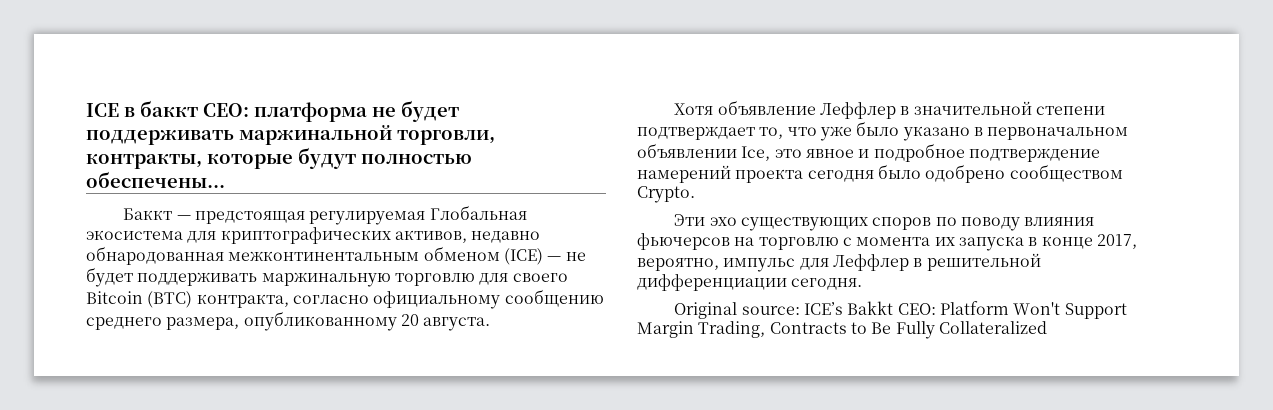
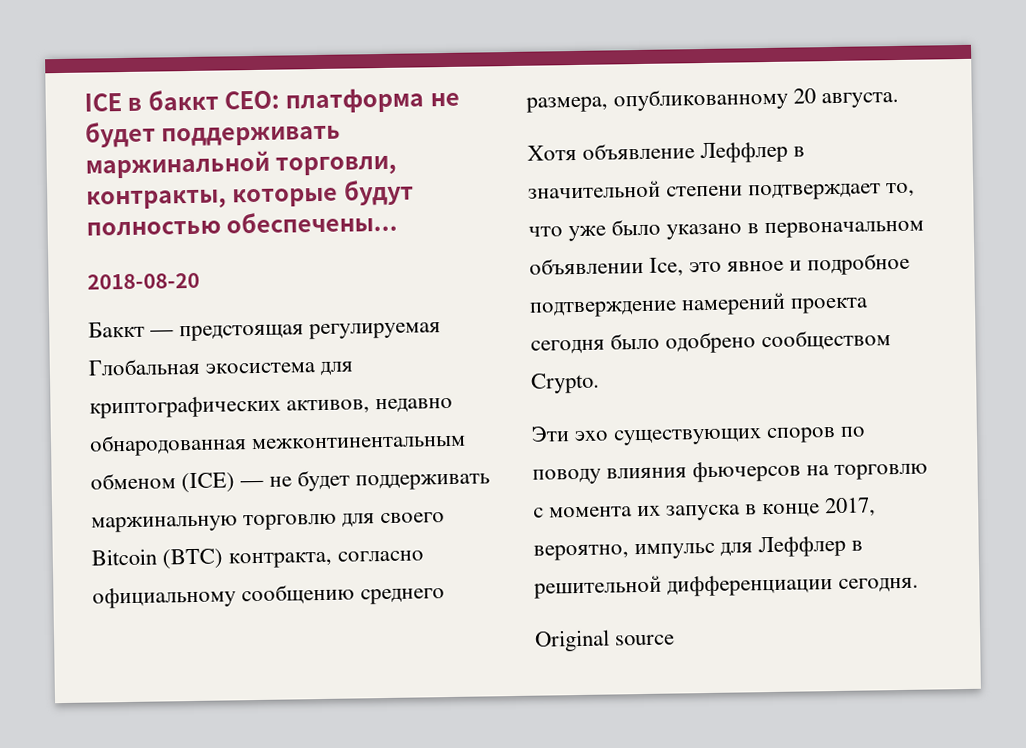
+ 2018-08-20
- Original source: ICE’s Bakkt CEO: Platform Won't Support Margin Trading, Contracts to Be Fully Collateralized
+ Original source

